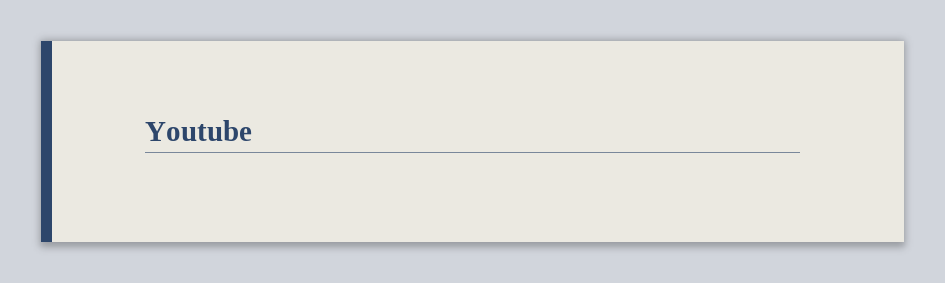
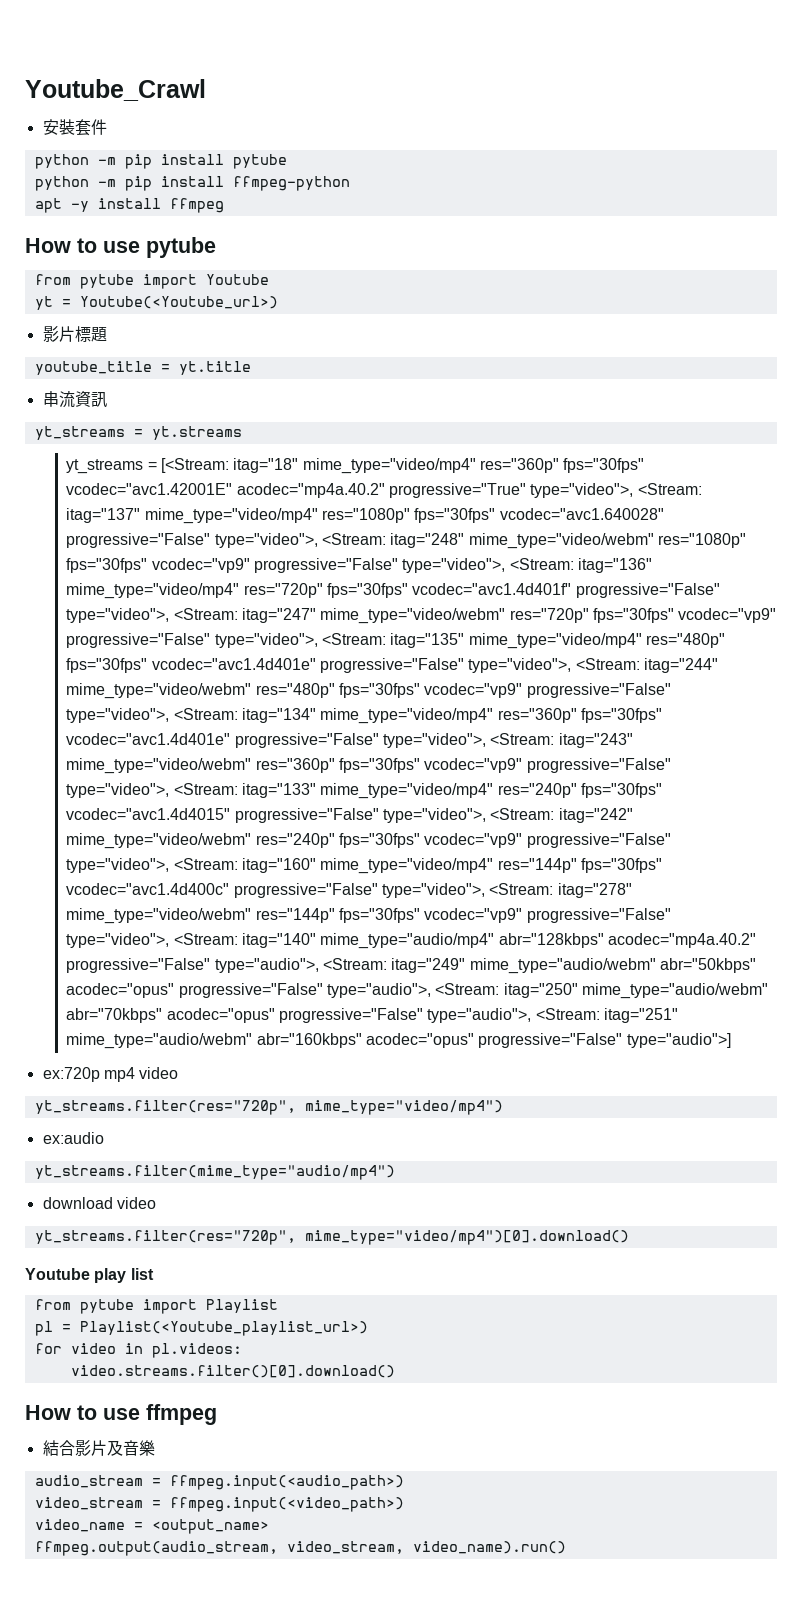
- Youtube
+ Youtube_Crawl
+ 安裝套件
+ python -m pip install pytube
+ python -m pip install ffmpeg-python
+ apt -y install ffmpeg
+ How to use pytube
+ from pytube import Youtube
+ yt = Youtube(<Youtube_url>)
+ 影片標題
+ youtube_title = yt.title
+ 串流資訊
+ yt_streams = yt.streams
+ yt_streams = [<Stream: itag="18" mime_type="video/mp4" res="360p" fps="30fps" vcodec="avc1.42001E" acodec="mp4a.40.2" progressive="True" type="video">, <Stream: itag="137" mime_type="video/mp4" res="1080p" fps="30fps" vcodec="avc1.640028" progressive="False" type="video">, <Stream: itag="248" mime_type="video/webm" res="1080p" fps="30fps" vcodec="vp9" progressive="False" type="video">, <Stream: itag="136" mime_type="video/mp4" res="720p" fps="30fps" vcodec="avc1.4d401f" progressive="False" type="video">, <Stream: itag="247" mime_type="video/webm" res="720p" fps="30fps" vcodec="vp9" progressive="False" type="video">, <Stream: itag="135" mime_type="video/mp4" res="480p" fps="30fps" vcodec="avc1.4d401e" progressive="False" type="video">, <Stream: itag="244" mime_type="video/webm" res="480p" fps="30fps" vcodec="vp9" progressive="False" type="video">, <Stream: itag="134" mime_type="video/mp4" res="360p" fps="30fps" vcodec="avc1.4d401e" progressive="False" type="video">, <Stream: itag="243" mime_type="video/webm" res="360p" fps="30fps" vcodec="vp9" progressive="False" type="video">, <Stream: itag="133" mime_type="video/mp4" res="240p" fps="30fps" vcodec="avc1.4d4015" progressive="False" type="video">, <Stream: itag="242" mime_type="video/webm" res="240p" fps="30fps" vcodec="vp9" progressive="False" type="video">, <Stream: itag="160" mime_type="video/mp4" res="144p" fps="30fps" vcodec="avc1.4d400c" progressive="False" type="video">, <Stream: itag="278" mime_type="video/webm" res="144p" fps="30fps" vcodec="vp9" progressive="False" type="video">, <Stream: itag="140" mime_type="audio/mp4" abr="128kbps" acodec="mp4a.40.2" progressive="False" type="audio">, <Stream: itag="249" mime_type="audio/webm" abr="50kbps" acodec="opus" progressive="False" type="audio">, <Stream: itag="250" mime_type="audio/webm" abr="70kbps" acodec="opus" progressive="False" type="audio">, <Stream: itag="251" mime_type="audio/webm" abr="160kbps" acodec="opus" progressive="False" type="audio">]
+ ex:720p mp4 video
+ yt_streams.filter(res="720p", mime_type="video/mp4")
+ ex:audio
+ yt_streams.filter(mime_type="audio/mp4")
+ download video
+ yt_streams.filter(res="720p", mime_type="video/mp4")[0].download()
+ Youtube play list
+ from pytube import Playlist
+ pl = Playlist(<Youtube_playlist_url>)
+ for video in pl.videos:
+ video.streams.filter()[0].download()
+ How to use ffmpeg
+ 結合影片及音樂
+ audio_stream = ffmpeg.input(<audio_path>)
+ video_stream = ffmpeg.input(<video_path>)
+ video_name = <output_name>
+ ffmpeg.output(audio_stream, video_stream, video_name).run()

